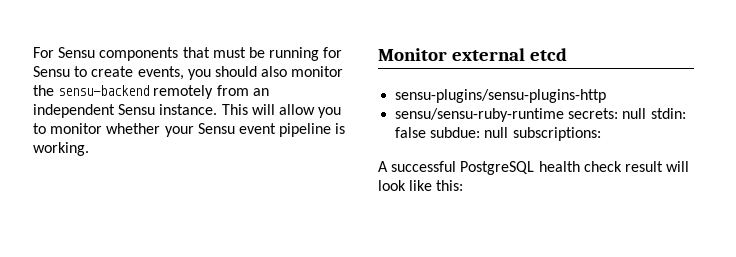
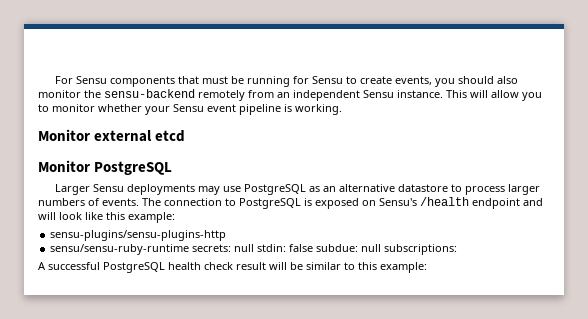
+ Monitor PostgreSQL
+ Larger Sensu deployments may use PostgreSQL as an alternative datastore to process larger numbers of events. The connection to PostgreSQL is exposed on Sensu's /health endpoint and will look like this example:
- A successful PostgreSQL health check result will look like this:
+ A successful PostgreSQL health check result will be similar to this example:

